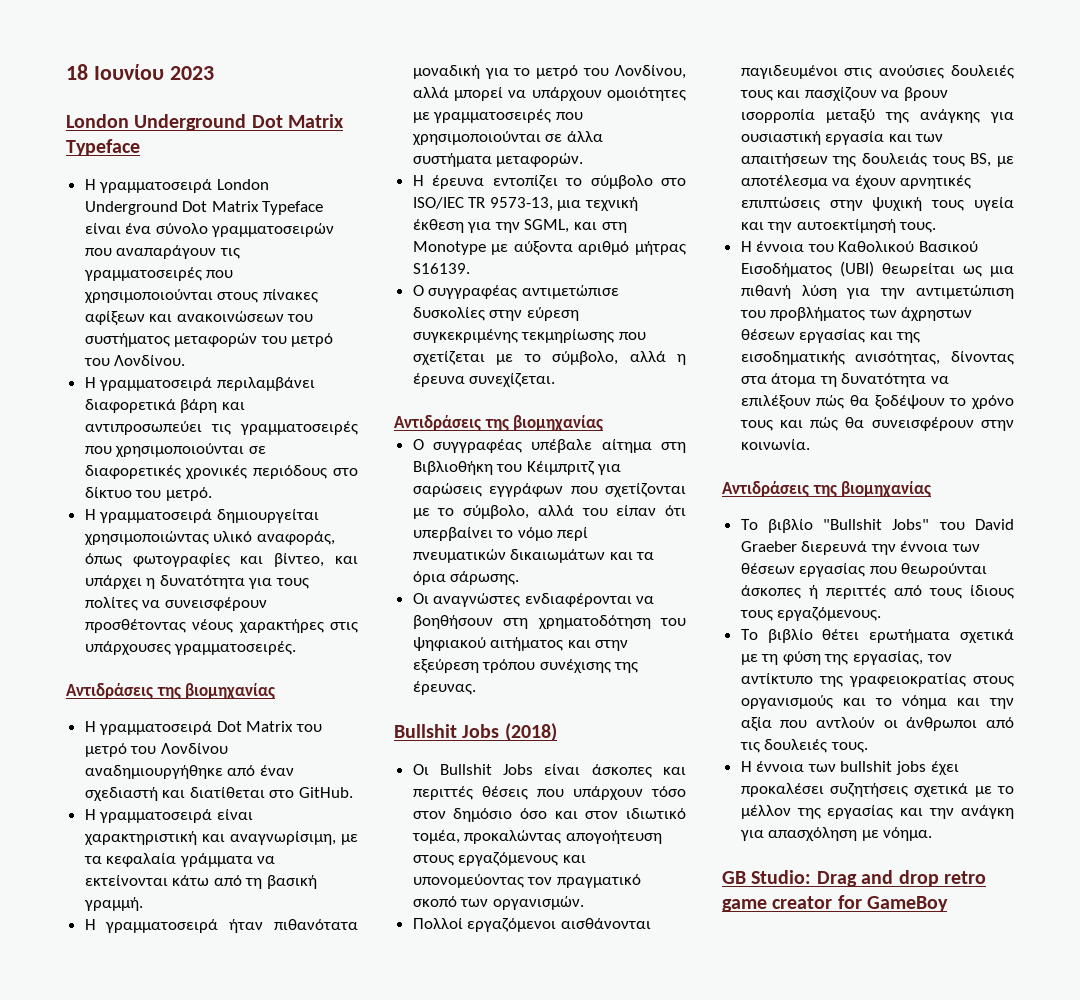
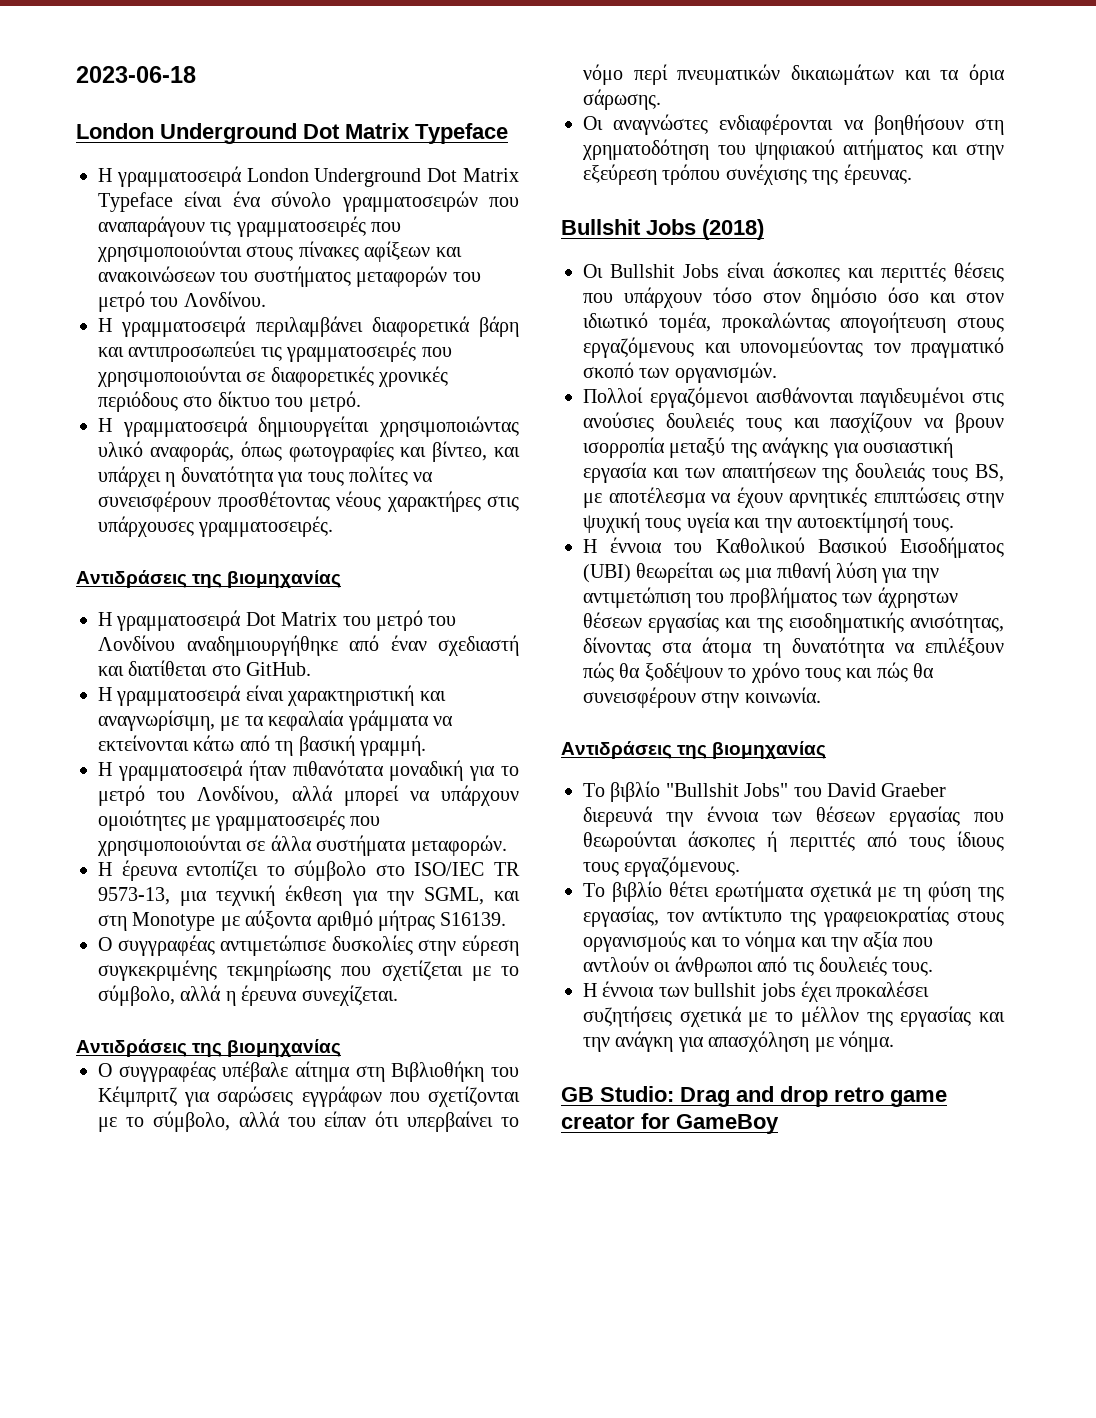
- 18 Ιουνίου 2023
+ 2023-06-18

